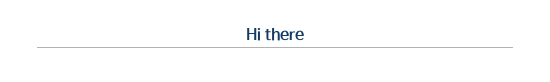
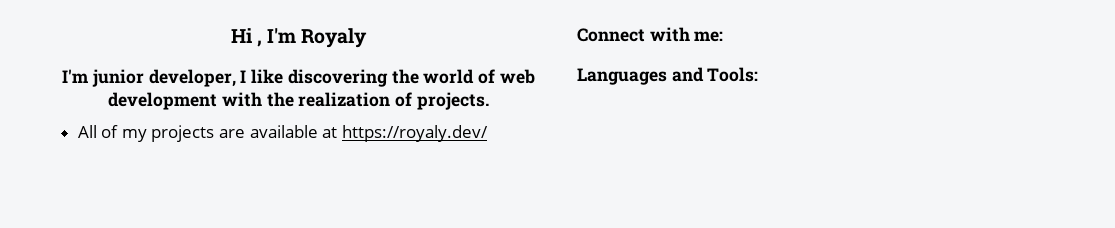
- Hi there
+ Hi , I'm Royaly
+ I'm junior developer, I like discovering the world of web development with the realization of projects.
+ All of my projects are available at https://royaly.dev/
+ Connect with me:
+ Languages and Tools:

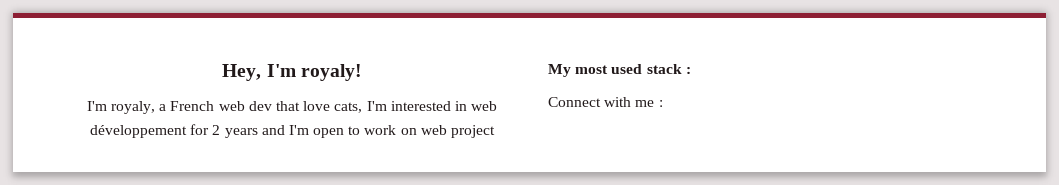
- Hi , I'm Royaly
- I'm junior developer, I like discovering the world of web development with the realization of projects.
- All of my projects are available at https://royaly.dev/
- Connect with me:
- Languages and Tools:
+ Hey, I'm royaly!
+ I'm royaly, a French web dev that love cats, I'm interested in web développement for 2 years and I'm open to work on web project
+ My most used stack :
+ Connect with me :

